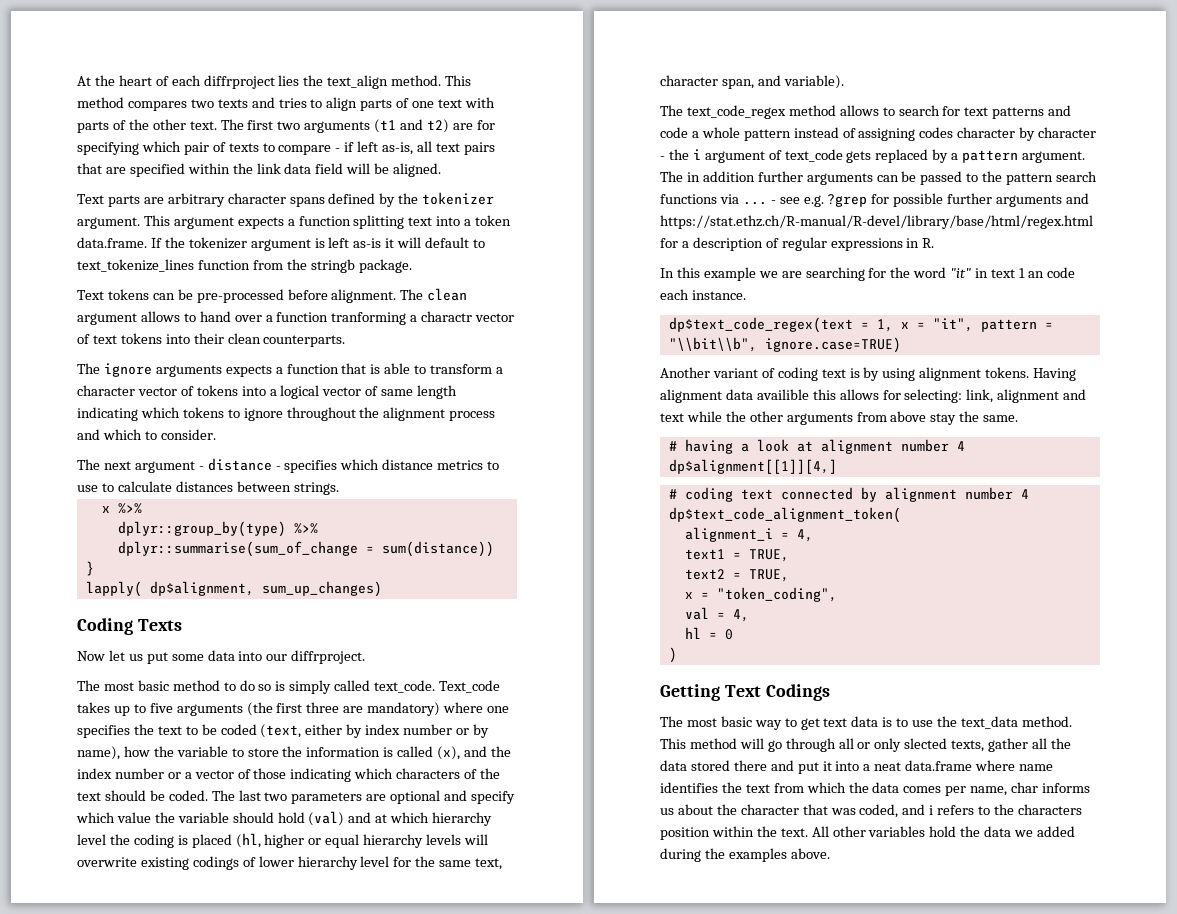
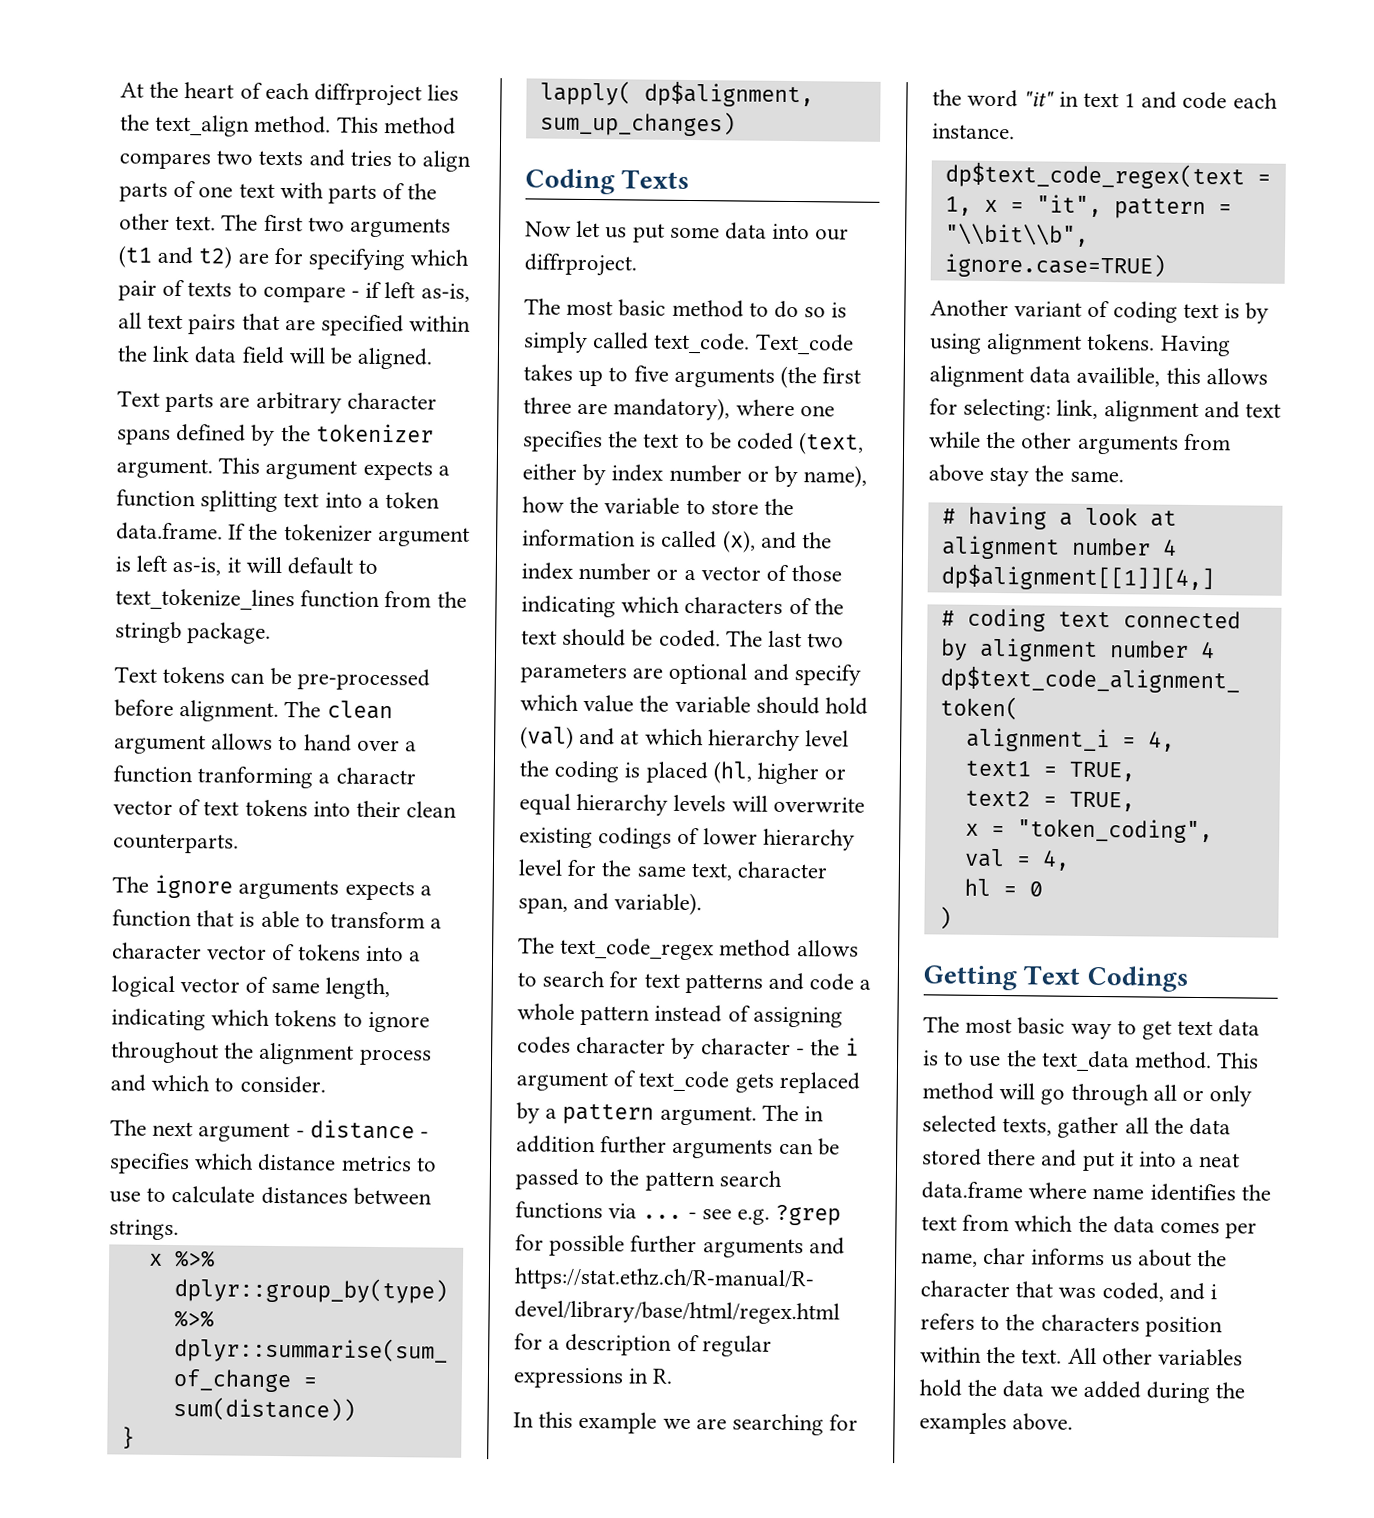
- This argument expects a function splitting text into a token data.frame. If the tokenizer argument is left as-is it will default to text_tokenize_lines function from the stringb package.
+ This argument expects a function splitting text into a token data.frame. If the tokenizer argument is left as-is, it will default to text_tokenize_lines function from the stringb package.
- The ignore arguments expects a function that is able to transform a character vector of tokens into a logical vector of same length indicating which tokens to ignore throughout the alignment process and which to consider.
+ The ignore arguments expects a function that is able to transform a character vector of tokens into a logical vector of same length, indicating which tokens to ignore throughout the alignment process and which to consider.
- Text_code takes up to five arguments (the first three are mandatory) where one specifies the text to be coded (text, either by index number or by name), how the variable to store the information is called (x), and the index number or a vector of those indicating which characters of the text should be coded.
+ Text_code takes up to five arguments (the first three are mandatory), where one specifies the text to be coded (text, either by index number or by name), how the variable to store the information is called (x), and the index number or a vector of those indicating which characters of the text should be coded.
- In this example we are searching for the word "it" in text 1 an code each instance.
+ In this example we are searching for the word "it" in text 1 and code each instance.
- Having alignment data availible this allows for selecting: link, alignment and text while the other arguments from above stay the same.
+ Having alignment data availible, this allows for selecting: link, alignment and text while the other arguments from above stay the same.
- This method will go through all or only slected texts, gather all the data stored there and put it into a neat data.frame where name identifies the text from which the data comes per name, char informs us about the character that was coded, and i refers to the characters position within the text.
+ This method will go through all or only selected texts, gather all the data stored there and put it into a neat data.frame where name identifies the text from which the data comes per name, char informs us about the character that was coded, and i refers to the characters position within the text.

